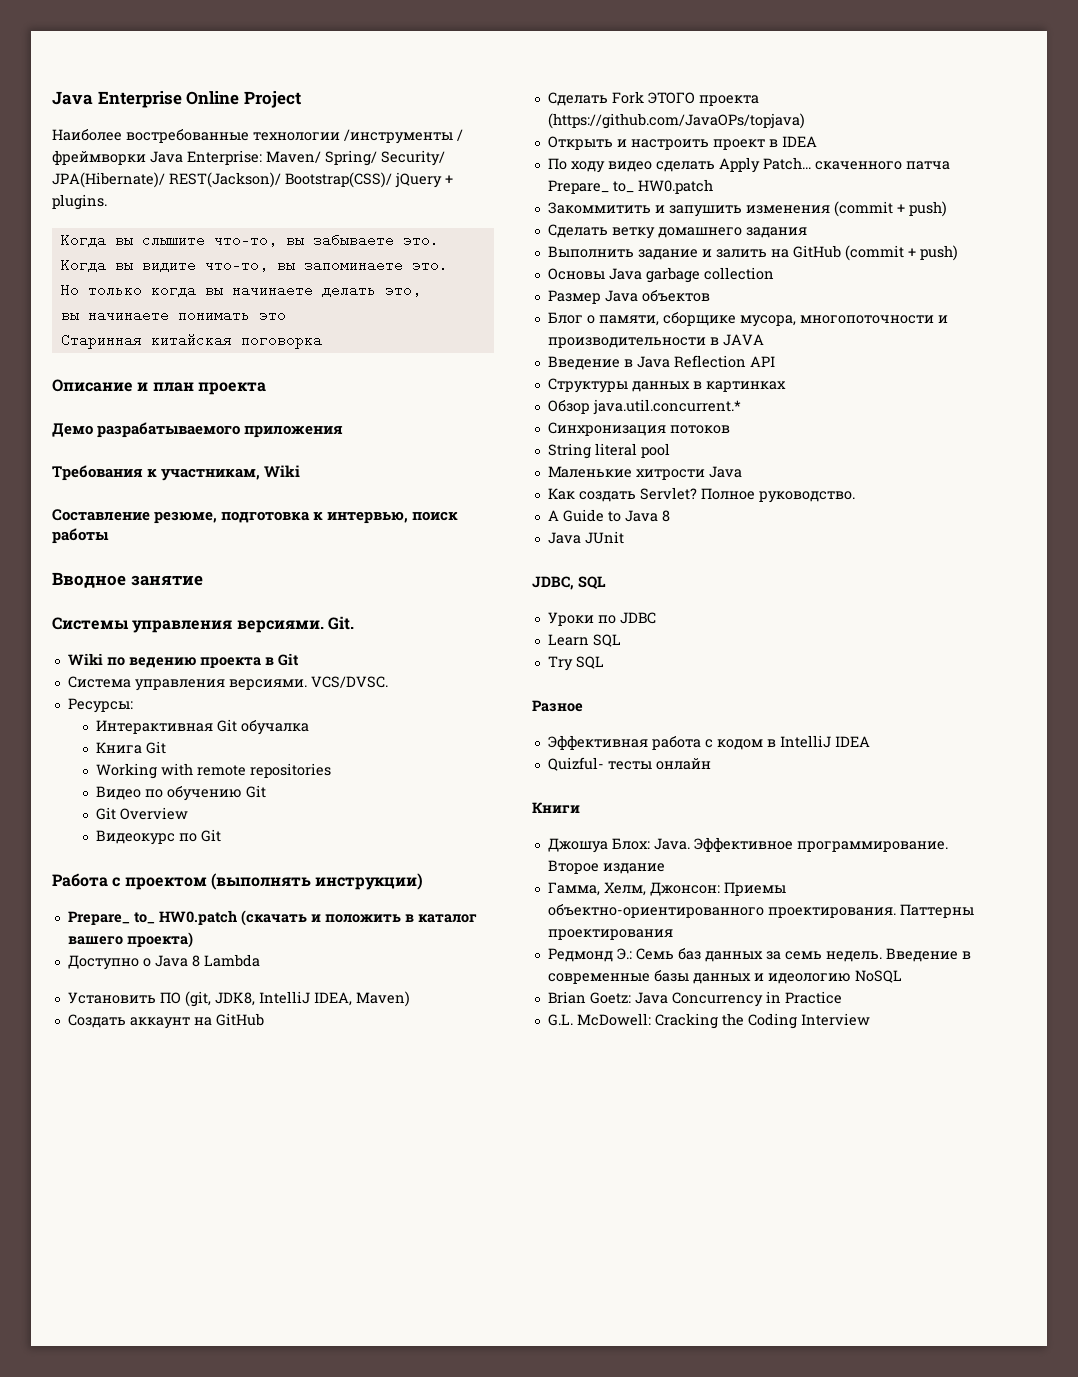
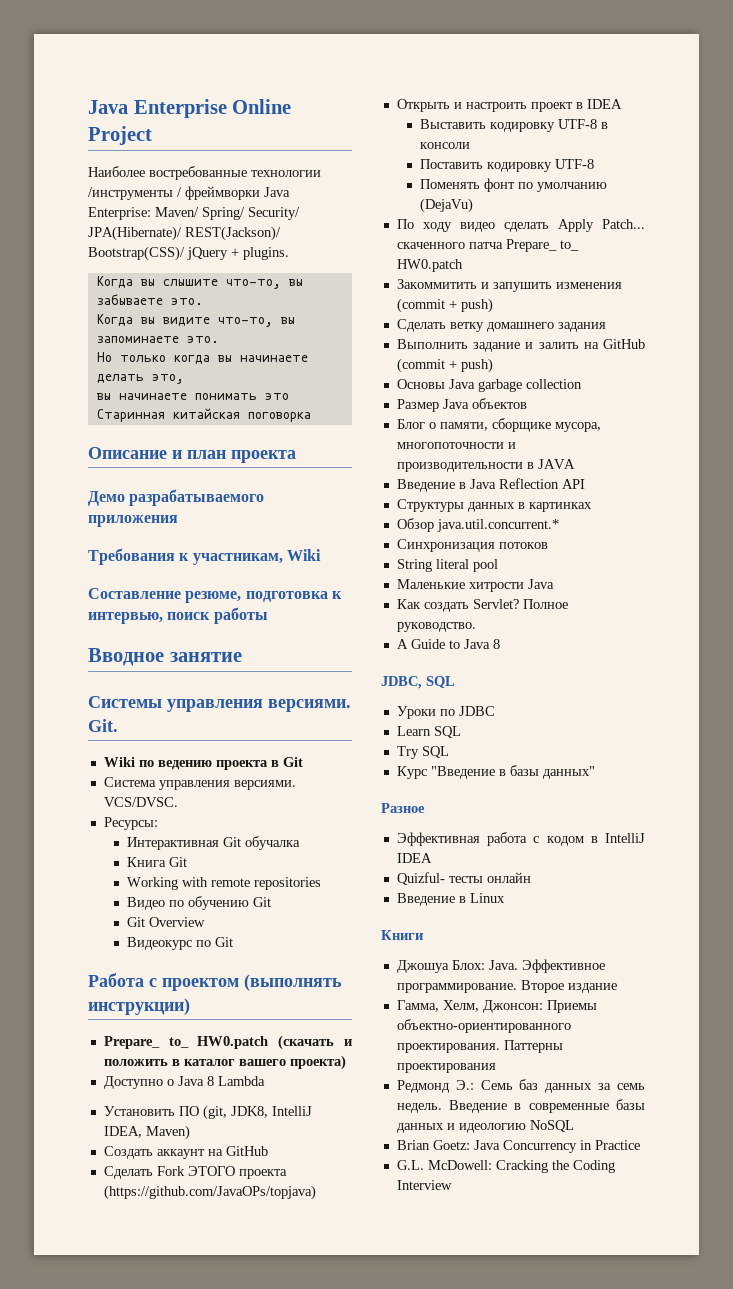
+ Выставить кодировку UTF-8 в консоли
+ Поставить кодировку UTF-8
+ Поменять фонт по умолчанию (DejaVu)
- Java JUnit
+ Курс "Введение в базы данных"
+ Введение в Linux

